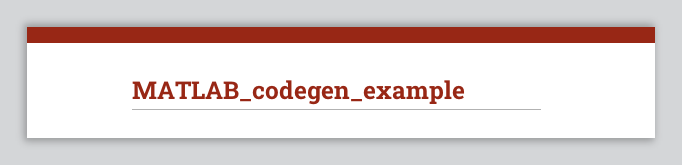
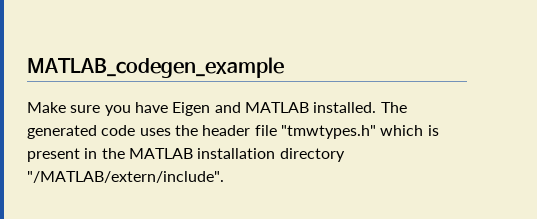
+ Make sure you have Eigen and MATLAB installed. The generated code uses the header file "tmwtypes.h" which is present in the MATLAB installation directory "/MATLAB/extern/include".

